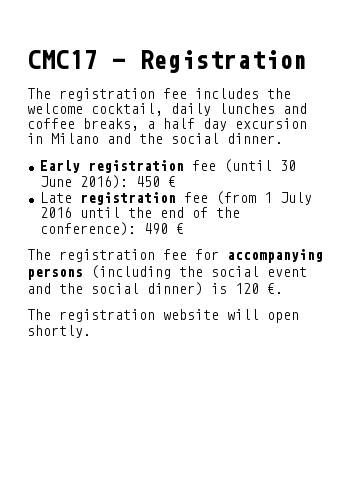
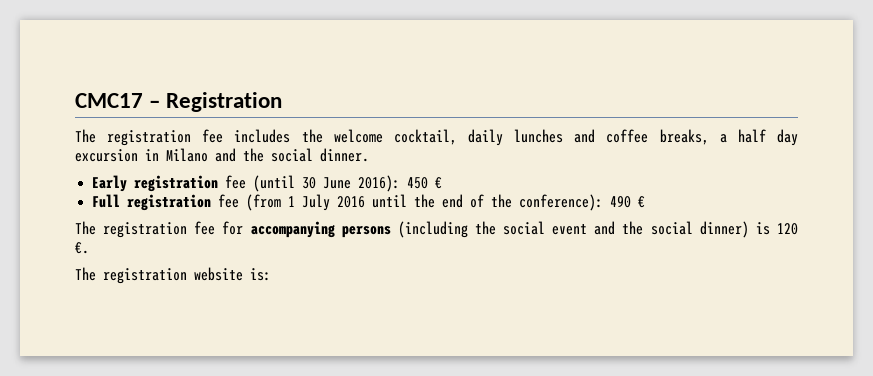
- Late registration fee (from 1 July 2016 until the end of the conference): 490 €
+ Full registration fee (from 1 July 2016 until the end of the conference): 490 €
- The registration website will open shortly.
+ The registration website is:

